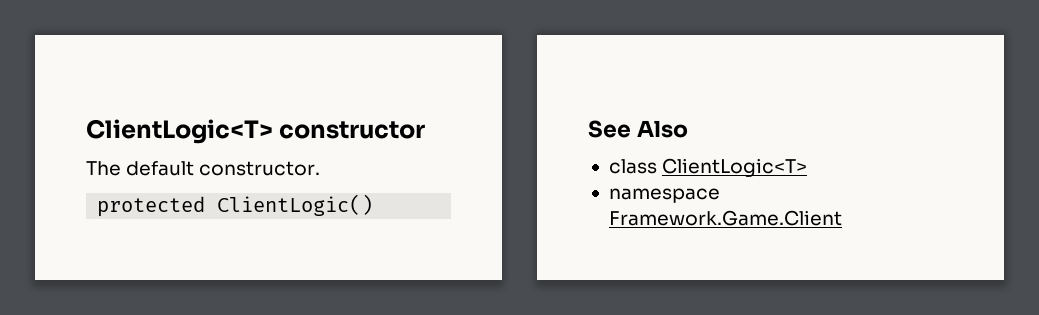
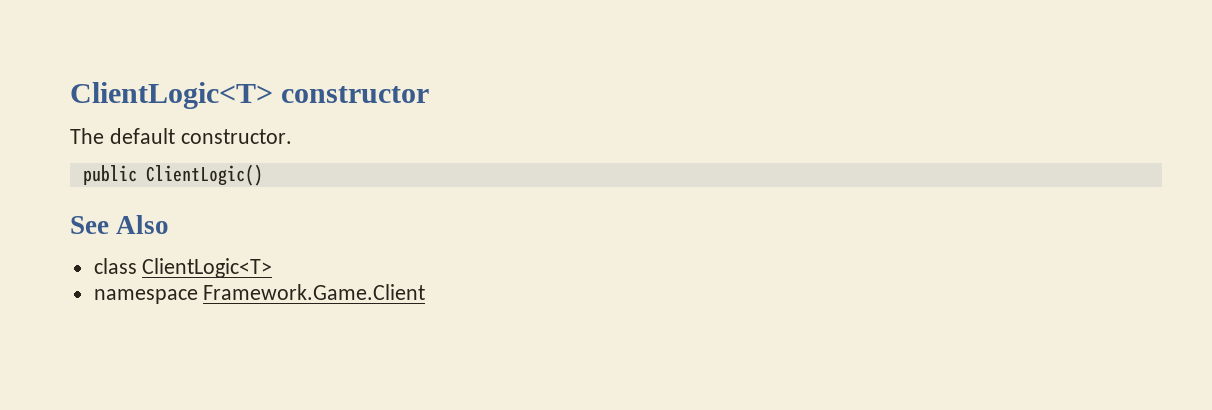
- protected ClientLogic()
+ public ClientLogic()

